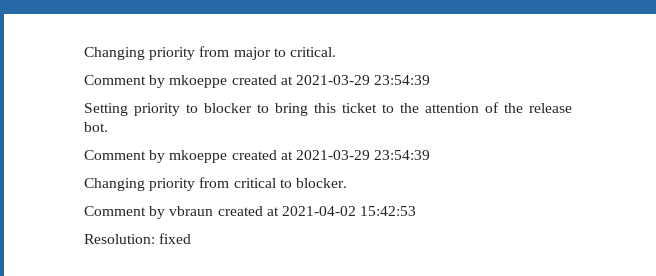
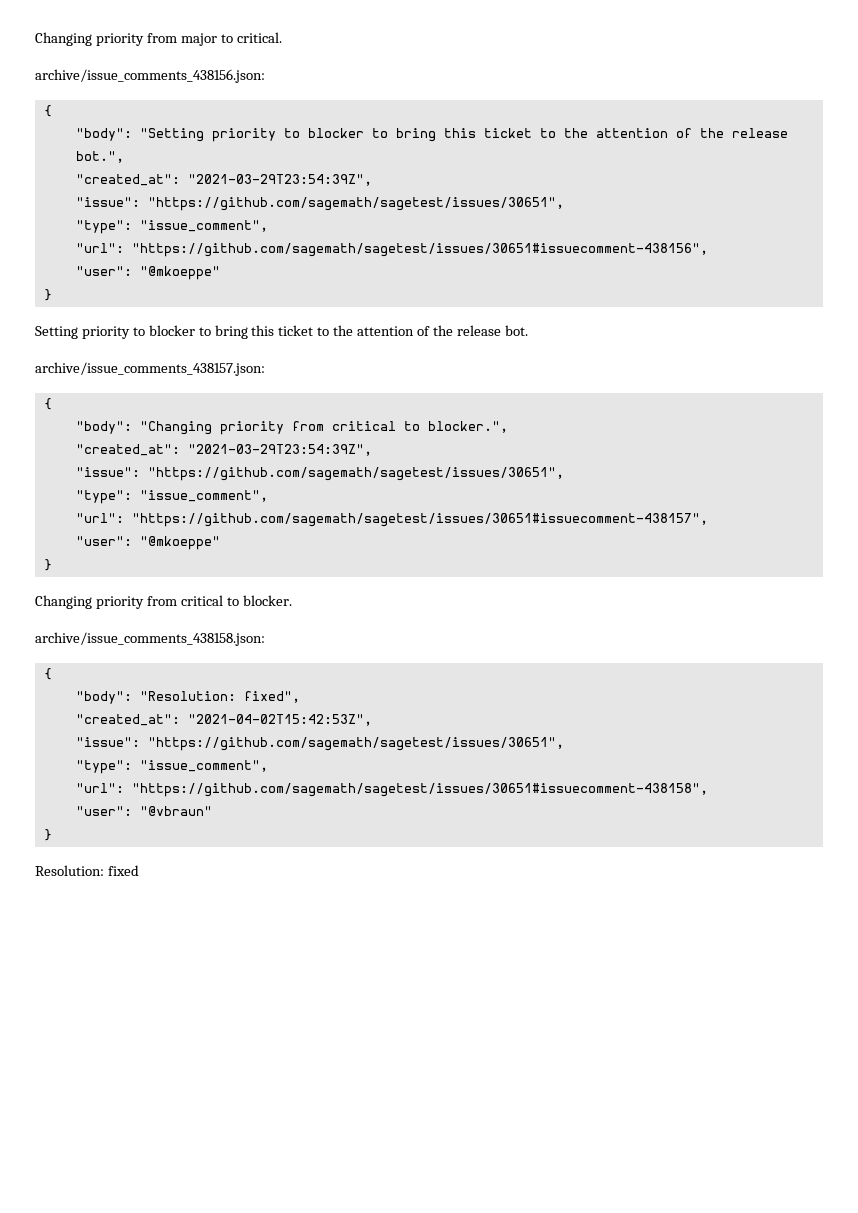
  Changing priority from major to critical.
- Comment by mkoeppe created at 2021-03-29 23:54:39
+ archive/issue_comments_438156.json:
+ {
+ "body": "Setting priority to blocker to bring this ticket to the attention of the release bot.",
+ "created_at": "2021-03-29T23:54:39Z",
+ "issue": "https://github.com/sagemath/sagetest/issues/30651",
+ "type": "issue_comment",
+ "url": "https://github.com/sagemath/sagetest/issues/30651#issuecomment-438156",
+ "user": "@mkoeppe"
+ }
  Setting priority to blocker to bring this ticket to the attention of the release bot.
- Comment by mkoeppe created at 2021-03-29 23:54:39
+ archive/issue_comments_438157.json:
+ {
+ "body": "Changing priority from critical to blocker.",
+ "created_at": "2021-03-29T23:54:39Z",
+ "issue": "https://github.com/sagemath/sagetest/issues/30651",
+ "type": "issue_comment",
+ "url": "https://github.com/sagemath/sagetest/issues/30651#issuecomment-438157",
+ "user": "@mkoeppe"
+ }
- Comment by vbraun created at 2021-04-02 15:42:53
+ archive/issue_comments_438158.json:
+ {
+ "body": "Resolution: fixed",
+ "created_at": "2021-04-02T15:42:53Z",
+ "issue": "https://github.com/sagemath/sagetest/issues/30651",
+ "type": "issue_comment",
+ "url": "https://github.com/sagemath/sagetest/issues/30651#issuecomment-438158",
+ "user": "@vbraun"
+ }

